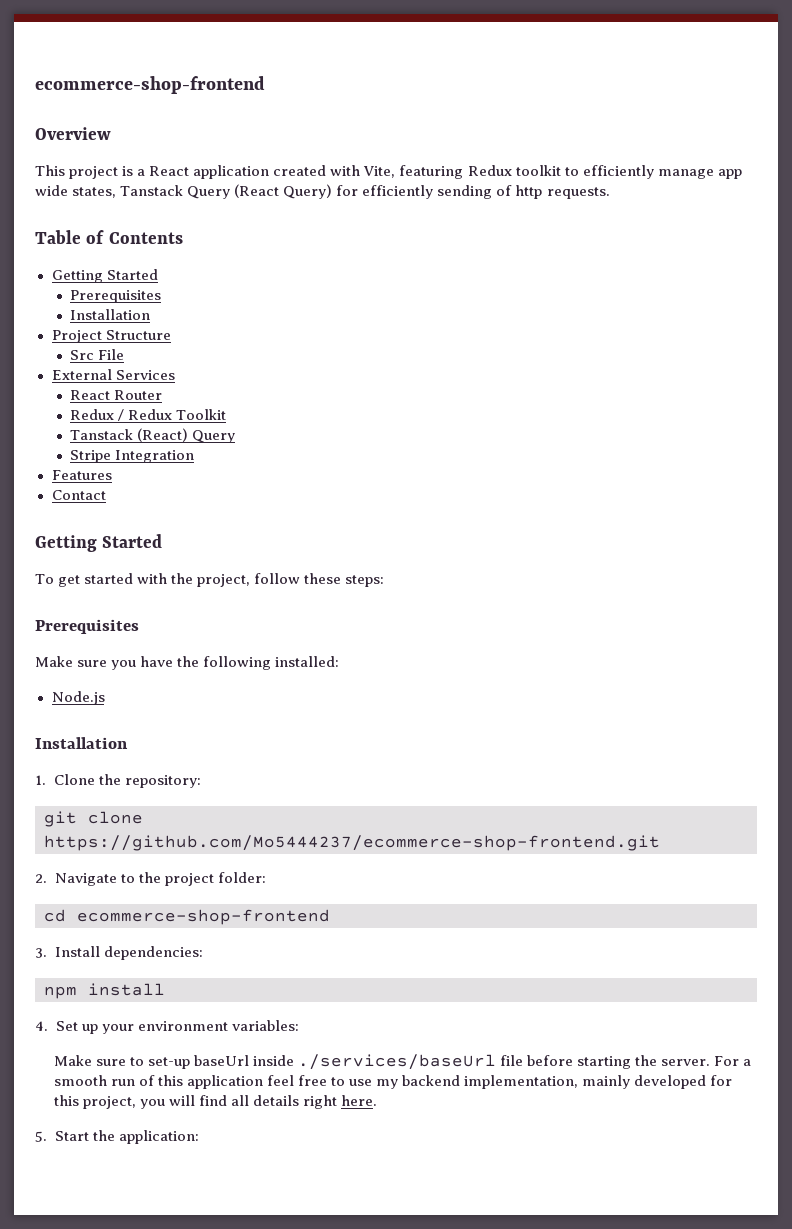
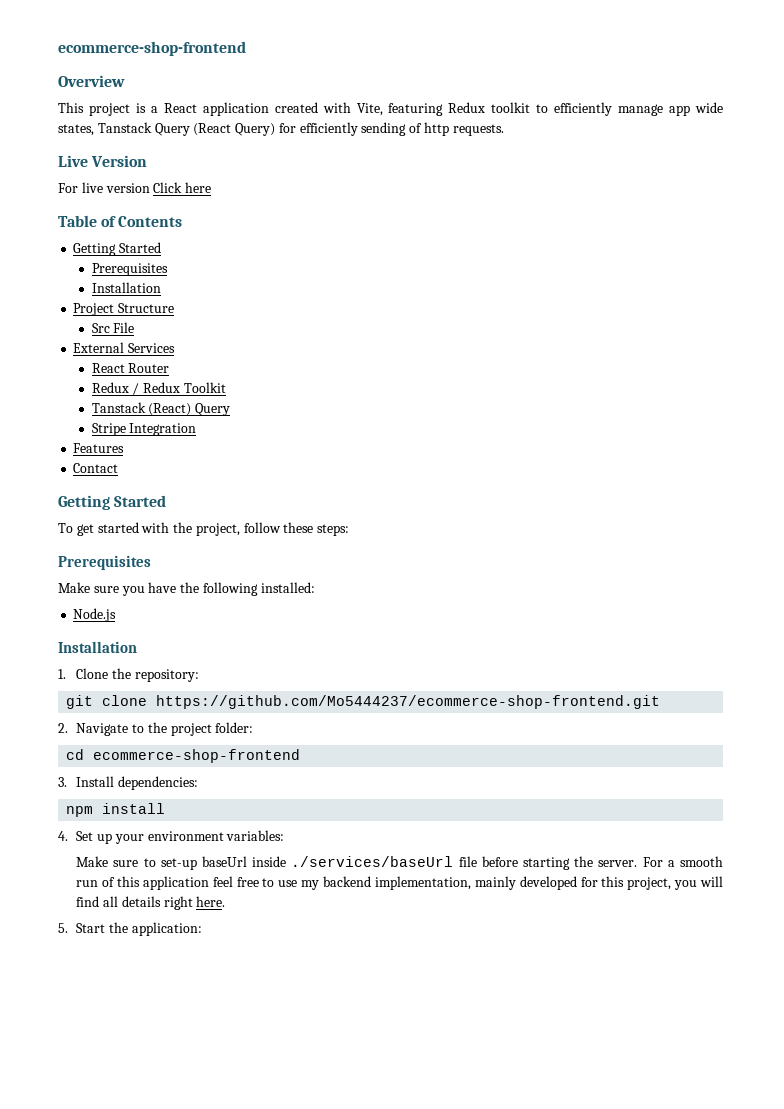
+ Live Version
+ For live version Click here

